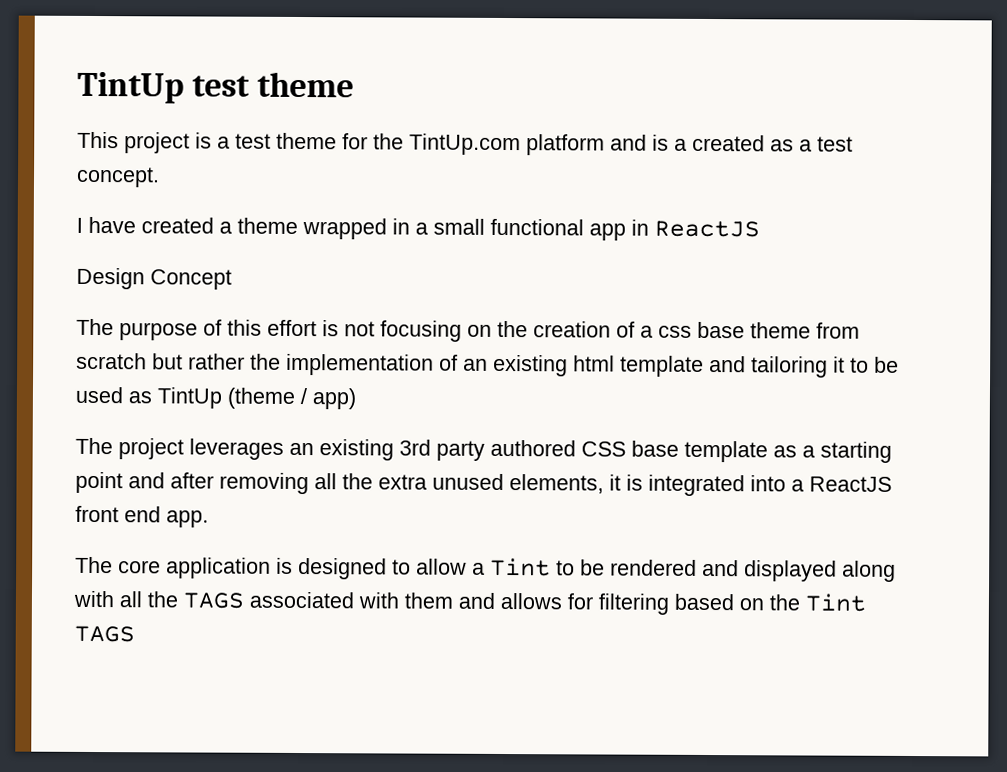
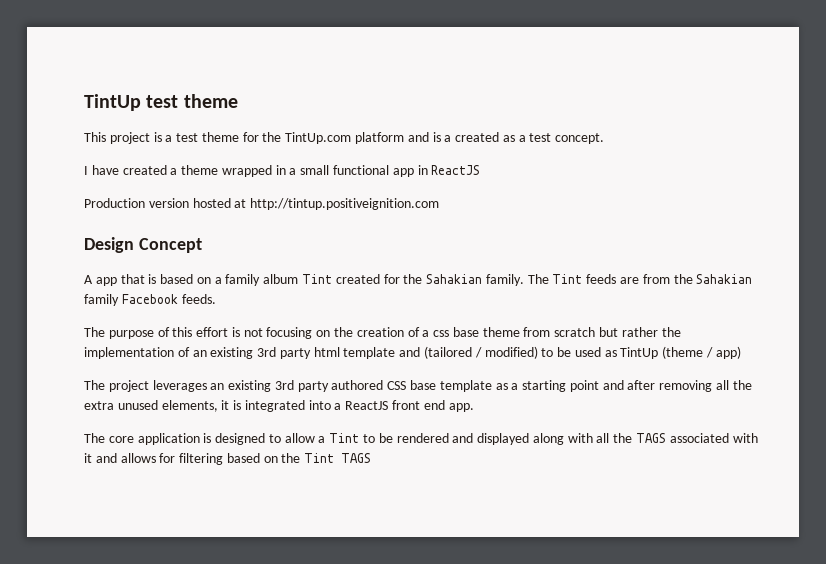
+ Production version hosted at http://tintup.positiveignition.com
  Design Concept
+ A app that is based on a family album Tint created for the Sahakian family. The Tint feeds are from the Sahakian family Facebook feeds.
- The purpose of this effort is not focusing on the creation of a css base theme from scratch but rather the implementation of an existing html template and tailoring it to be used as TintUp (theme / app)
+ The purpose of this effort is not focusing on the creation of a css base theme from scratch but rather the implementation of an existing 3rd party html template and (tailored / modified) to be used as TintUp (theme / app)
- The core application is designed to allow a Tint to be rendered and displayed along with all the TAGS associated with them and allows for filtering based on the Tint TAGS
+ The core application is designed to allow a Tint to be rendered and displayed along with all the TAGS associated with it and allows for filtering based on the Tint TAGS

